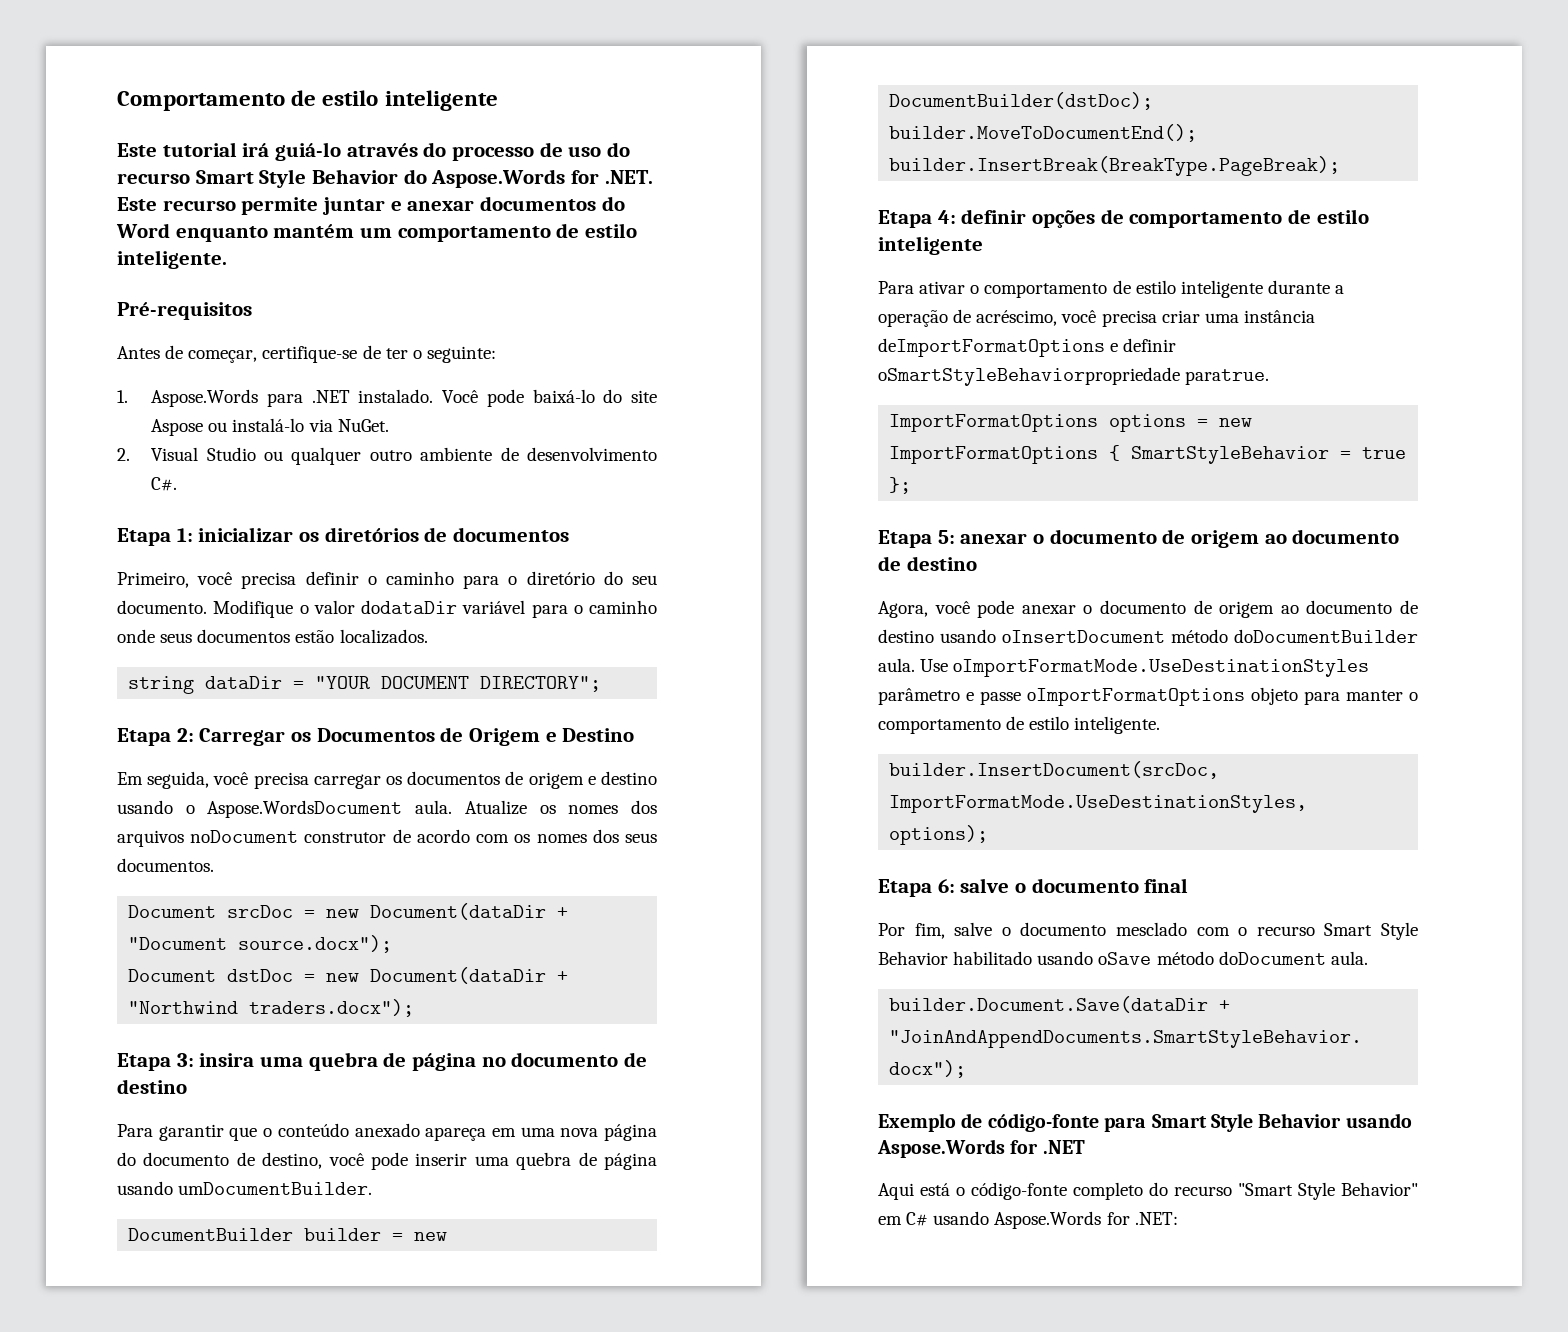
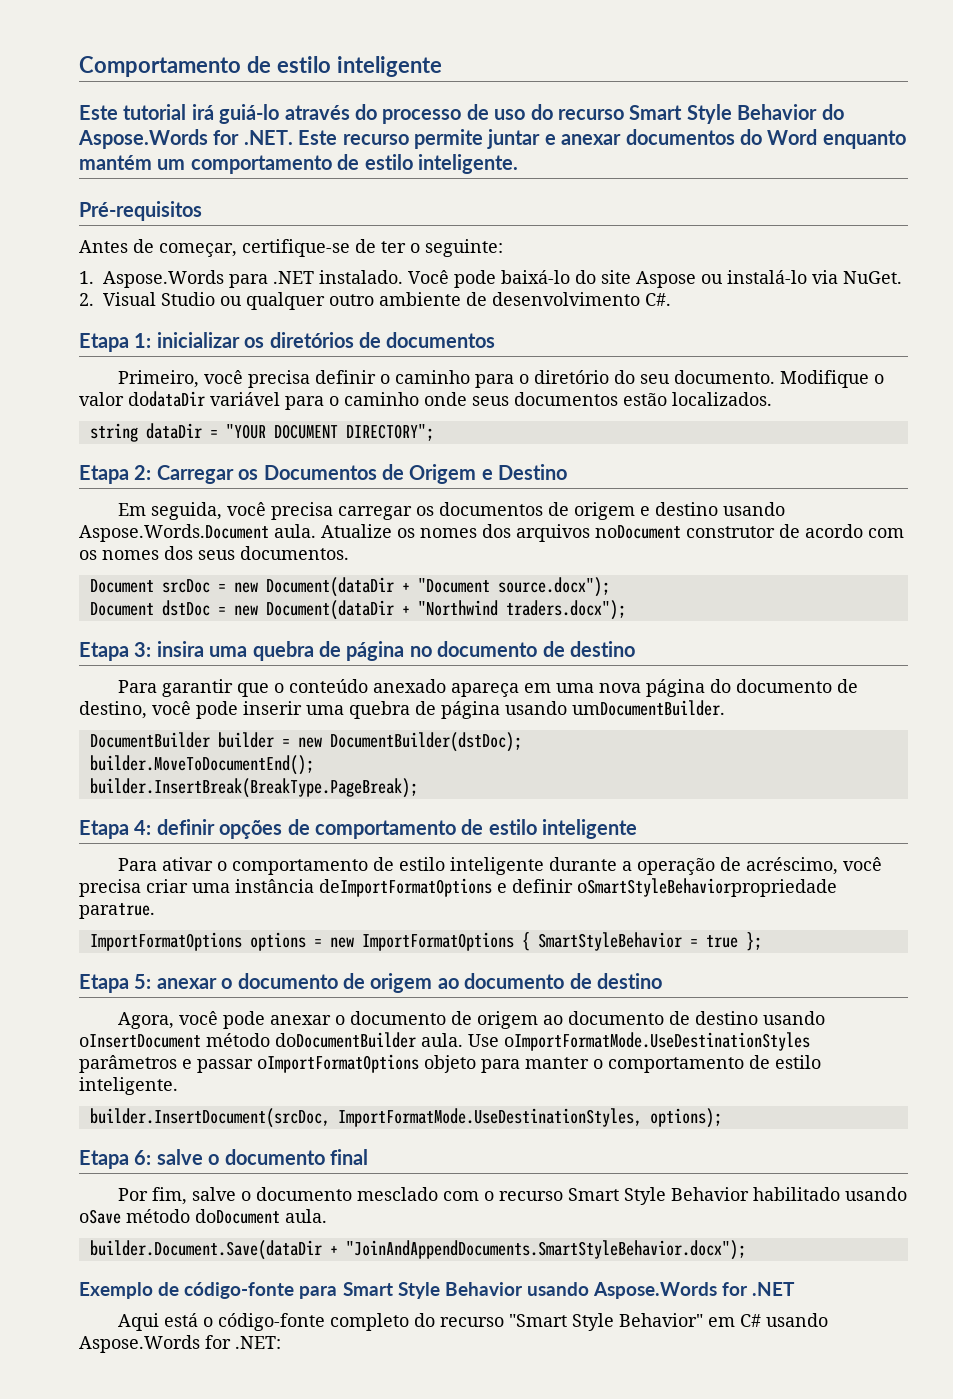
- Em seguida, você precisa carregar os documentos de origem e destino usando o Aspose.WordsDocument aula.
+ Em seguida, você precisa carregar os documentos de origem e destino usando Aspose.Words.Document aula.
- Use oImportFormatMode.UseDestinationStyles parâmetro e passe oImportFormatOptions objeto para manter o comportamento de estilo inteligente.
+ Use oImportFormatMode.UseDestinationStyles parâmetros e passar oImportFormatOptions objeto para manter o comportamento de estilo inteligente.

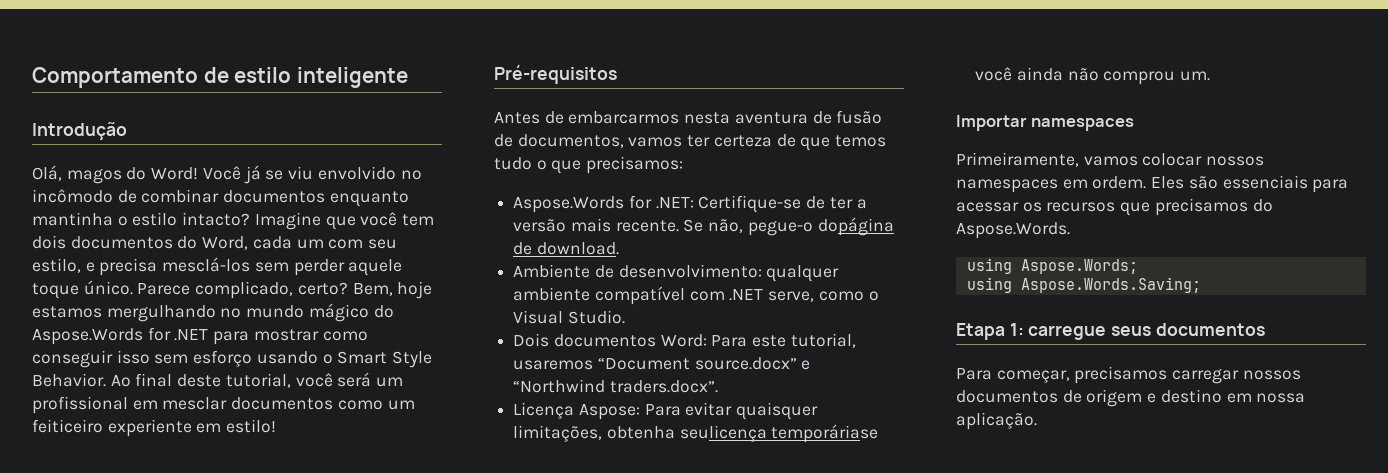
- Este tutorial irá guiá-lo através do processo de uso do recurso Smart Style Behavior do Aspose.Words for .NET. Este recurso permite juntar e anexar documentos do Word enquanto mantém um comportamento de estilo inteligente.
+ Introdução
+ Olá, magos do Word! Você já se viu envolvido no incômodo de combinar documentos enquanto mantinha o estilo intacto? Imagine que você tem dois documentos do Word, cada um com seu estilo, e precisa mesclá-los sem perder aquele toque único. Parece complicado, certo? Bem, hoje estamos mergulhando no mundo mágico do Aspose.Words for .NET para mostrar como conseguir isso sem esforço usando o Smart Style Behavior. Ao final deste tutorial, você será um profissional em mesclar documentos como um feiticeiro experiente em estilo!
  Pré-requisitos
- Antes de começar, certifique-se de ter o seguinte:
- 1. Aspose.Words para .NET instalado. Você pode baixá-lo do site Aspose ou instalá-lo via NuGet.
- 2. Visual Studio ou qualquer outro ambiente de desenvolvimento C#.
- Etapa 1: inicializar os diretórios de documentos
- Primeiro, você precisa definir o caminho para o diretório do seu documento. Modifique o valor dodataDir variável para o caminho onde seus documentos estão localizados.
- string dataDir = "YOUR DOCUMENT DIRECTORY";
- Etapa 2: Carregar os Documentos de Origem e Destino
- Em seguida, você precisa carregar os documentos de origem e destino usando Aspose.Words.Document aula. Atualize os nomes dos arquivos noDocument construtor de acordo com os nomes dos seus documentos.
- Document srcDoc = new Document(dataDir + "Document source.docx");
- Document dstDoc = new Document(dataDir + "Northwind traders.docx");
- Etapa 3: insira uma quebra de página no documento de destino
- Para garantir que o conteúdo anexado apareça em uma nova página do documento de destino, você pode inserir uma quebra de página usando umDocumentBuilder.
- DocumentBuilder builder = new DocumentBuilder(dstDoc);
- builder.MoveToDocumentEnd();
- builder.InsertBreak(BreakType.PageBreak);
- Etapa 4: definir opções de comportamento de estilo inteligente
- Para ativar o comportamento de estilo inteligente durante a operação de acréscimo, você precisa criar uma instância deImportFormatOptions e definir oSmartStyleBehaviorpropriedade paratrue.
- ImportFormatOptions options = new ImportFormatOptions { SmartStyleBehavior = true };
- Etapa 5: anexar o documento de origem ao documento de destino
- Agora, você pode anexar o documento de origem ao documento de destino usando oInsertDocument método doDocumentBuilder aula. Use oImportFormatMode.UseDestinationStyles parâmetros e passar oImportFormatOptions objeto para manter o comportamento de estilo inteligente.
- builder.InsertDocument(srcDoc, ImportFormatMode.UseDestinationStyles, options);
- Etapa 6: salve o documento final
- Por fim, salve o documento mesclado com o recurso Smart Style Behavior habilitado usando oSave método doDocument aula.
- builder.Document.Save(dataDir + "JoinAndAppendDocuments.SmartStyleBehavior.docx");
- Exemplo de código-fonte para Smart Style Behavior usando Aspose.Words for .NET
- Aqui está o código-fonte completo do recurso "Smart Style Behavior" em C# usando Aspose.Words for .NET:
+ Antes de embarcarmos nesta aventura de fusão de documentos, vamos ter certeza de que temos tudo o que precisamos:
+ Aspose.Words for .NET: Certifique-se de ter a versão mais recente. Se não, pegue-o dopágina de download.
+ Ambiente de desenvolvimento: qualquer ambiente compatível com .NET serve, como o Visual Studio.
+ Dois documentos Word: Para este tutorial, usaremos “Document source.docx” e “Northwind traders.docx”.
+ Licença Aspose: Para evitar quaisquer limitações, obtenha seulicença temporáriase você ainda não comprou um.
+ Importar namespaces
+ Primeiramente, vamos colocar nossos namespaces em ordem. Eles são essenciais para acessar os recursos que precisamos do Aspose.Words.
+ using Aspose.Words;
+ using Aspose.Words.Saving;
+ Etapa 1: carregue seus documentos
+ Para começar, precisamos carregar nossos documentos de origem e destino em nossa aplicação.

